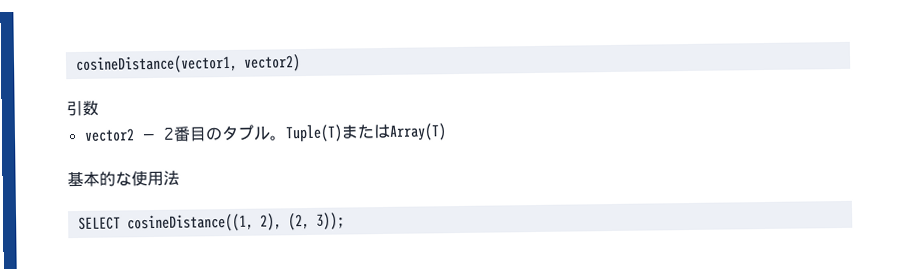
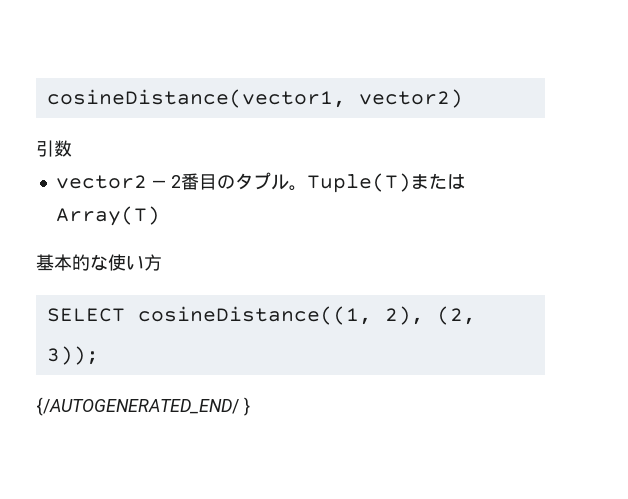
- 基本的な使用法
+ 基本的な使い方
+ {/AUTOGENERATED_END/ }

